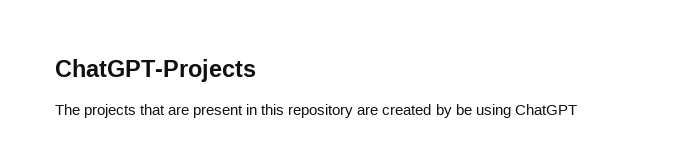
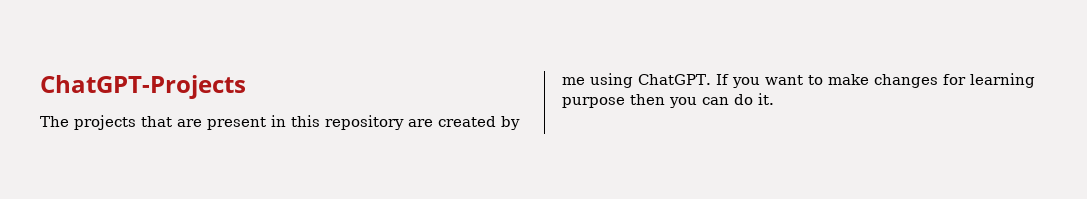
- The projects that are present in this repository are created by be using ChatGPT
+ The projects that are present in this repository are created by me using ChatGPT. If you want to make changes for learning purpose then you can do it.

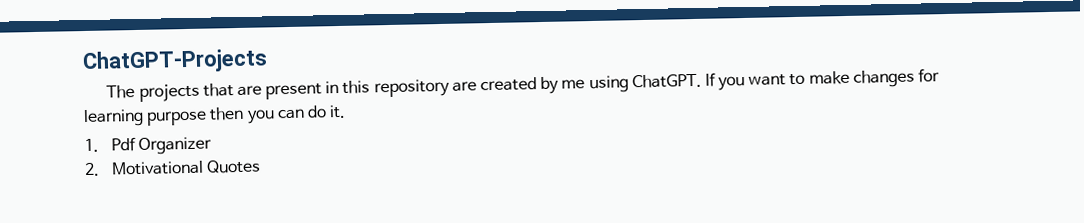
+ 1. Pdf Organizer
+ 2. Motivational Quotes

